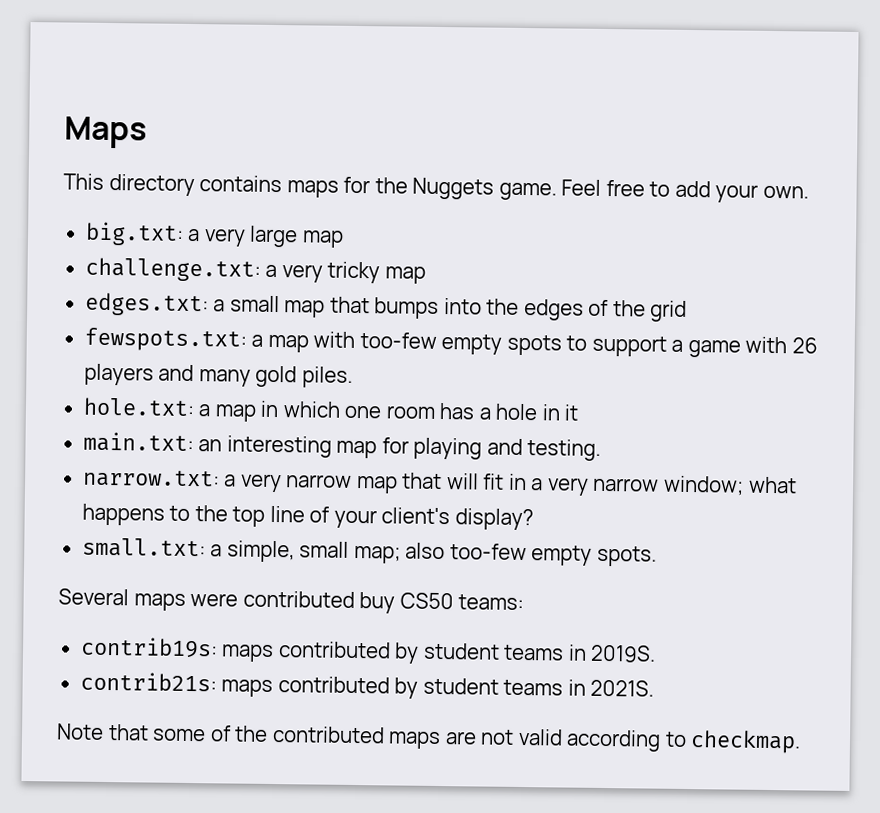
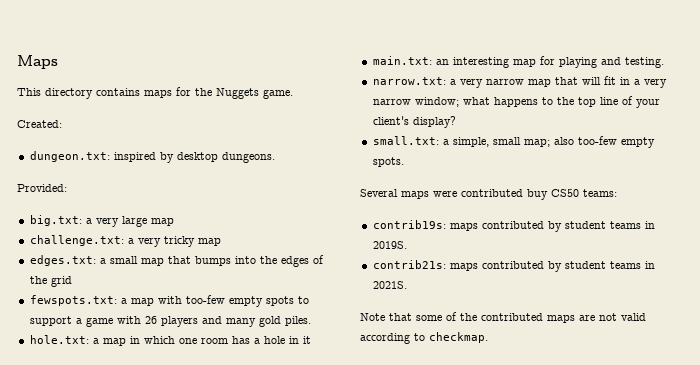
- This directory contains maps for the Nuggets game. Feel free to add your own.
+ This directory contains maps for the Nuggets game.
+ Created:
+ dungeon.txt: inspired by desktop dungeons.
+ Provided:

